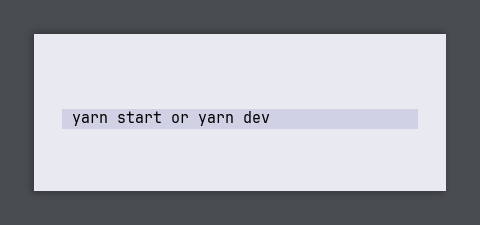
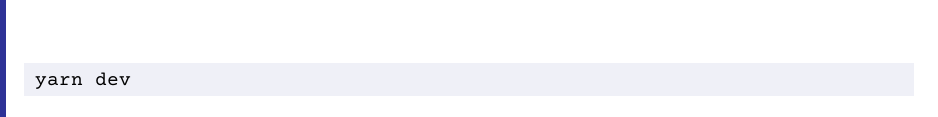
- yarn start or yarn dev
+ yarn dev

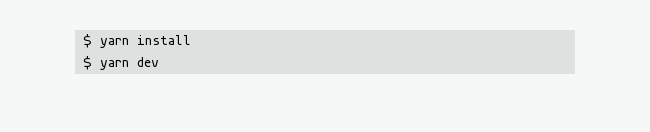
- yarn dev
+ $ yarn install
+ $ yarn dev

